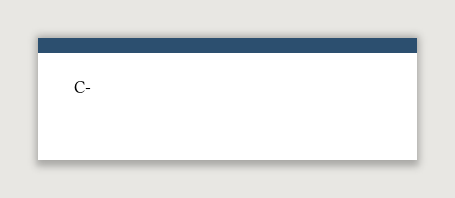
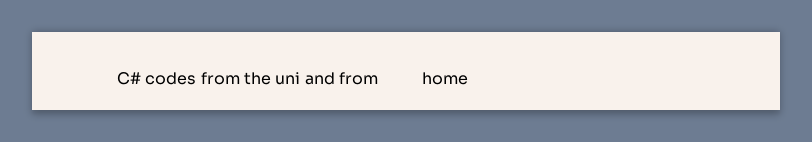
- C-
+ C# codes from the uni and from home

